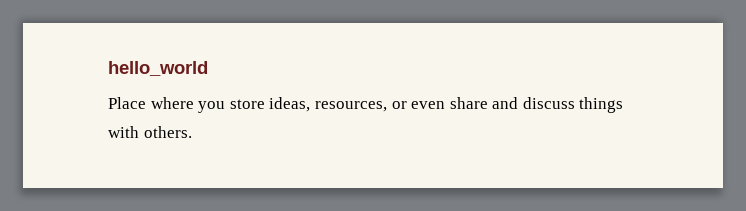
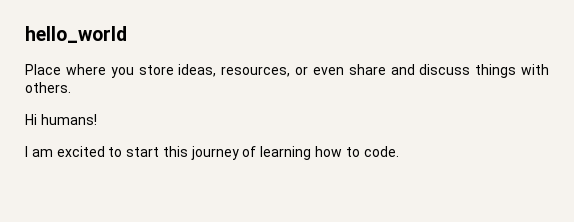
+ Hi humans!
+ I am excited to start this journey of learning how to code.

